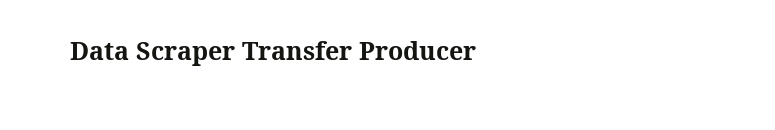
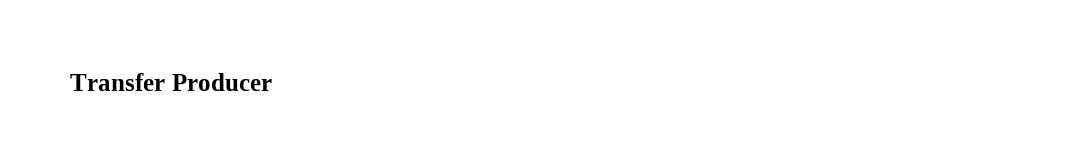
- Data Scraper Transfer Producer
+ Transfer Producer

